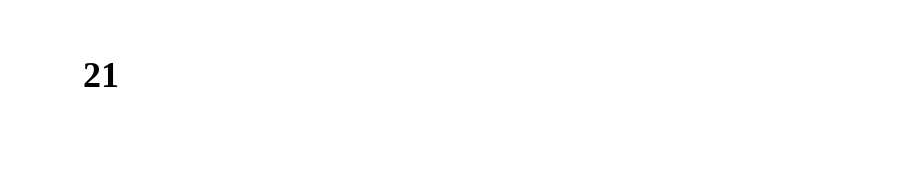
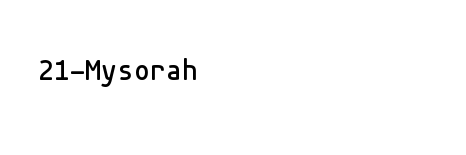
- 21
+ 21-Mysorah

